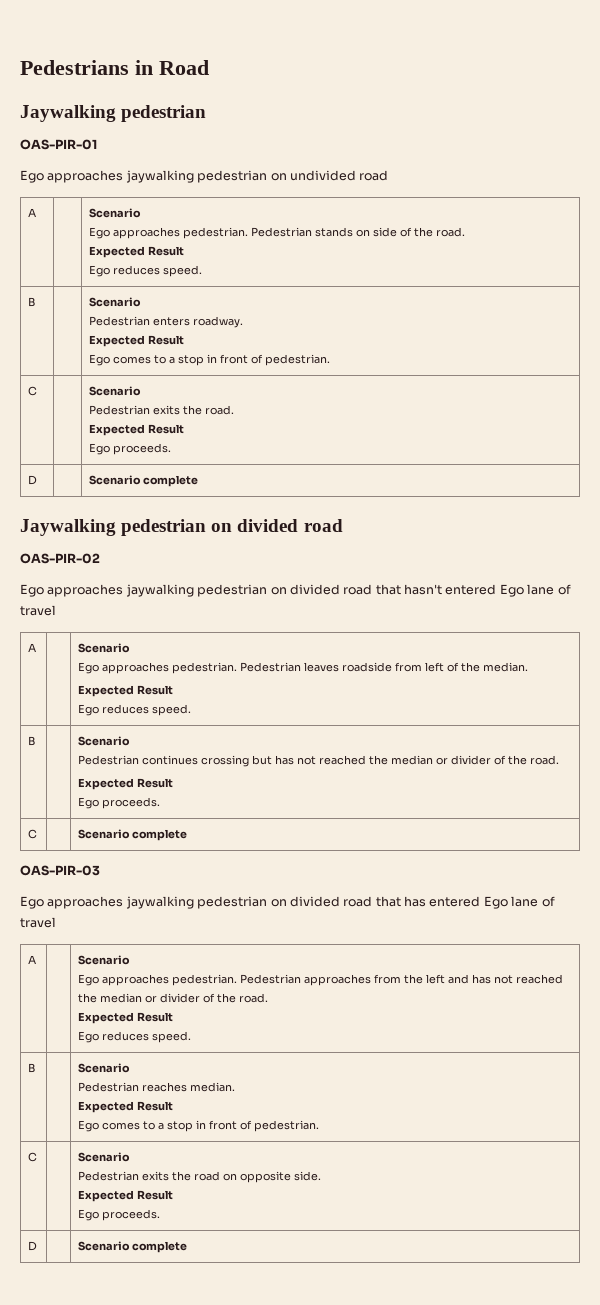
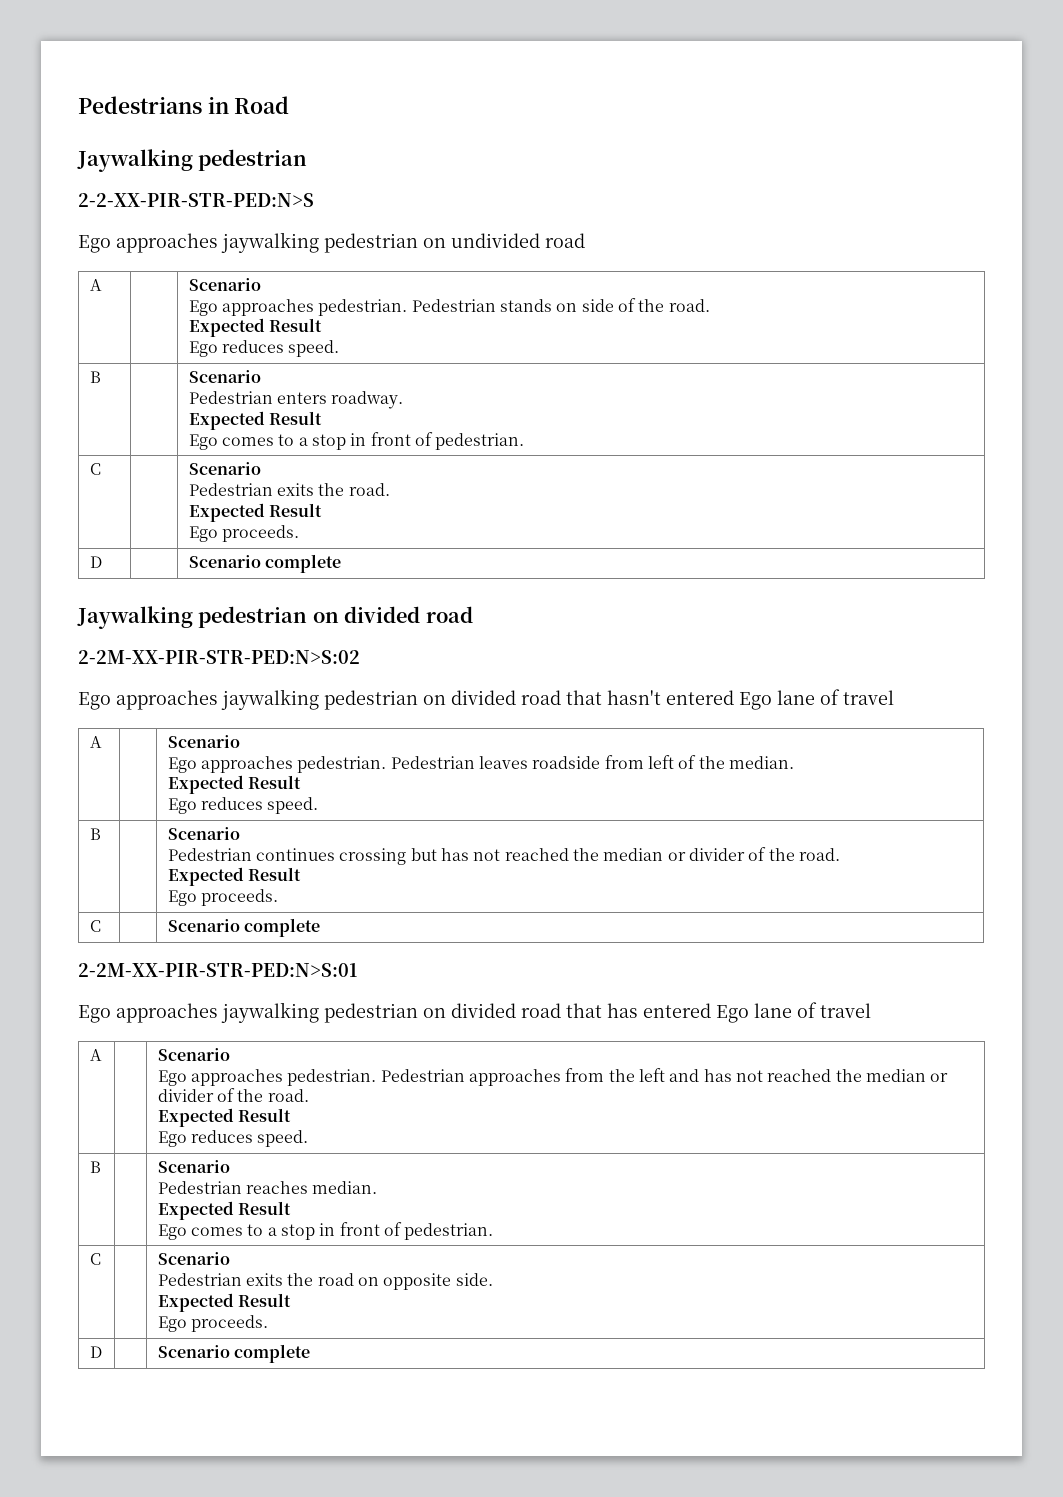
- OAS-PIR-01
+ 2-2-XX-PIR-STR-PED:N>S
- OAS-PIR-02
+ 2-2M-XX-PIR-STR-PED:N>S:02
- OAS-PIR-03
+ 2-2M-XX-PIR-STR-PED:N>S:01

